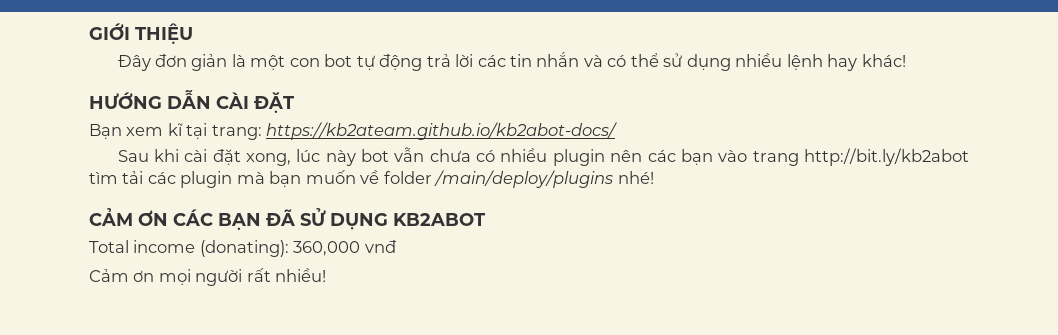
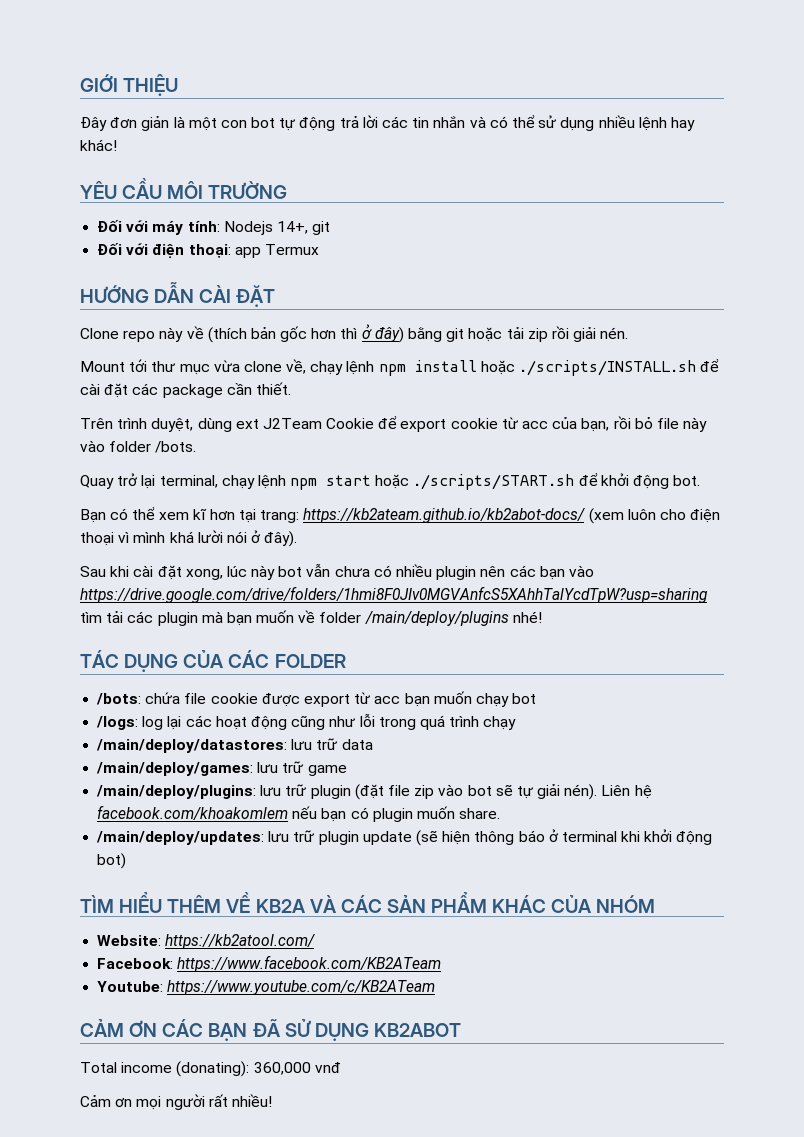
+ YÊU CẦU MÔI TRƯỜNG
+ Đối với máy tính: Nodejs 14+, git
+ Đối với điện thoại: app Termux
  HƯỚNG DẪN CÀI ĐẶT
+ Clone repo này về (thích bản gốc hơn thì ở đây) bằng git hoặc tải zip rồi giải nén.
+ Mount tới thư mục vừa clone về, chạy lệnh npm install hoặc ./scripts/INSTALL.sh để cài đặt các package cần thiết.
+ Trên trình duyệt, dùng ext J2Team Cookie để export cookie từ acc của bạn, rồi bỏ file này vào folder /bots.
+ Quay trở lại terminal, chạy lệnh npm start hoặc ./scripts/START.sh để khởi động bot.
- Bạn xem kĩ tại trang: https://kb2ateam.github.io/kb2abot-docs/
+ Bạn có thể xem kĩ hơn tại trang: https://kb2ateam.github.io/kb2abot-docs/ (xem luôn cho điện thoại vì mình khá lười nói ở đây).
- Sau khi cài đặt xong, lúc này bot vẫn chưa có nhiều plugin nên các bạn vào trang http://bit.ly/kb2abot tìm tải các plugin mà bạn muốn về folder /main/deploy/plugins nhé!
+ Sau khi cài đặt xong, lúc này bot vẫn chưa có nhiều plugin nên các bạn vào https://drive.google.com/drive/folders/1hmi8F0JIv0MGVAnfcS5XAhhTalYcdTpW?usp=sharing tìm tải các plugin mà bạn muốn về folder /main/deploy/plugins nhé!
+ TÁC DỤNG CỦA CÁC FOLDER
+ /bots: chứa file cookie được export từ acc bạn muốn chạy bot
+ /logs: log lại các hoạt động cũng như lỗi trong quá trình chạy
+ /main/deploy/datastores: lưu trữ data
+ /main/deploy/games: lưu trữ game
+ /main/deploy/plugins: lưu trữ plugin (đặt file zip vào bot sẽ tự giải nén). Liên hệ facebook.com/khoakomlem nếu bạn có plugin muốn share.
+ /main/deploy/updates: lưu trữ plugin update (sẽ hiện thông báo ở terminal khi khởi động bot)
+ TÌM HIỂU THÊM VỀ KB2A VÀ CÁC SẢN PHẨM KHÁC CỦA NHÓM
+ Website: https://kb2atool.com/
+ Facebook: https://www.facebook.com/KB2ATeam
+ Youtube: https://www.youtube.com/c/KB2ATeam

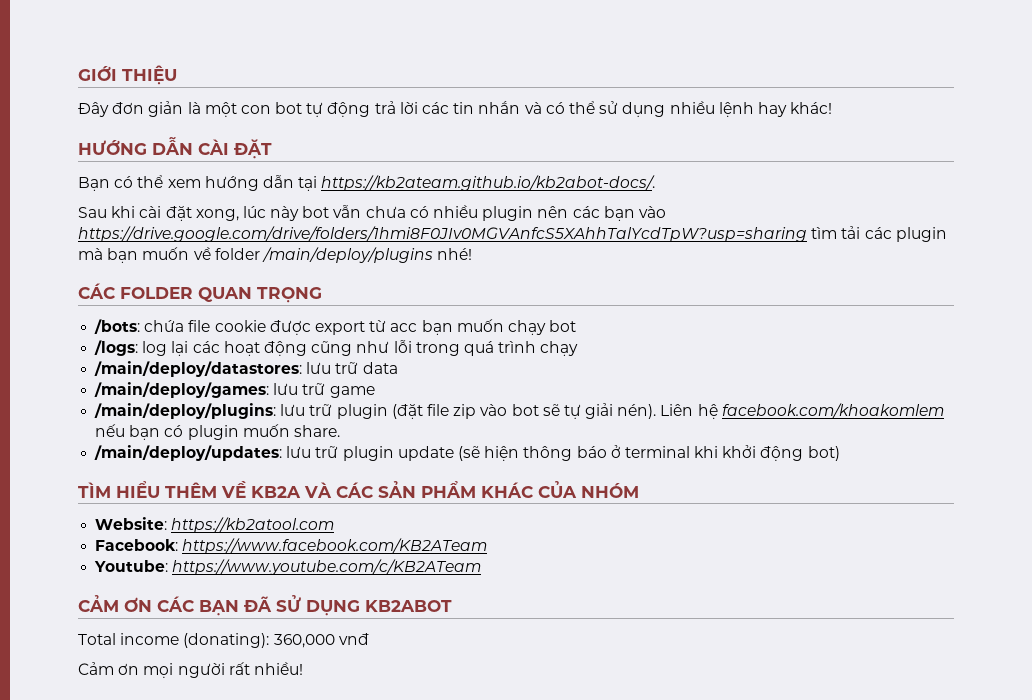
- YÊU CẦU MÔI TRƯỜNG
- Đối với máy tính: Nodejs 14+, git
- Đối với điện thoại: app Termux
  HƯỚNG DẪN CÀI ĐẶT
- Clone repo này về (thích bản gốc hơn thì ở đây) bằng git hoặc tải zip rồi giải nén.
- Mount tới thư mục vừa clone về, chạy lệnh npm install hoặc ./scripts/INSTALL.sh để cài đặt các package cần thiết.
- Trên trình duyệt, dùng ext J2Team Cookie để export cookie từ acc của bạn, rồi bỏ file này vào folder /bots.
- Quay trở lại terminal, chạy lệnh npm start hoặc ./scripts/START.sh để khởi động bot.
- Bạn có thể xem kĩ hơn tại trang: https://kb2ateam.github.io/kb2abot-docs/ (xem luôn cho điện thoại vì mình khá lười nói ở đây).
+ Bạn có thể xem hướng dẫn tại https://kb2ateam.github.io/kb2abot-docs/.
- TÁC DỤNG CỦA CÁC FOLDER
+ CÁC FOLDER QUAN TRỌNG
- Website: https://kb2atool.com/
+ Website: https://kb2atool.com

